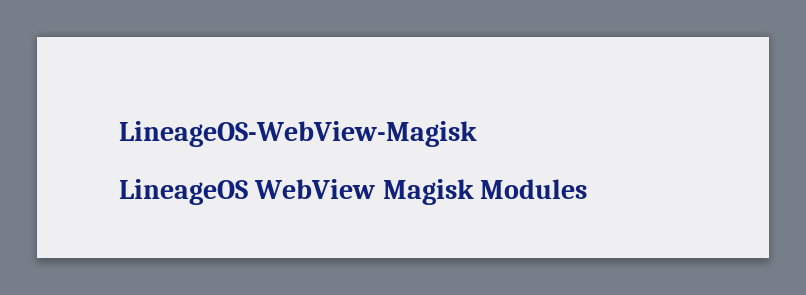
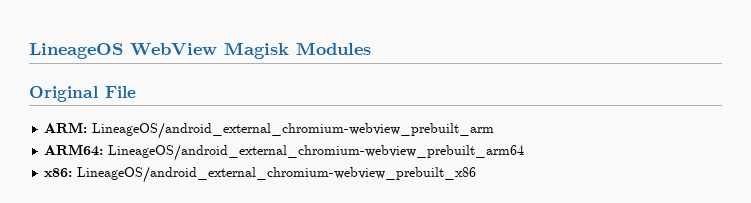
- LineageOS-WebView-Magisk
+ Original File
+ ARM: LineageOS/android_external_chromium-webview_prebuilt_arm
+ ARM64: LineageOS/android_external_chromium-webview_prebuilt_arm64
+ x86: LineageOS/android_external_chromium-webview_prebuilt_x86

